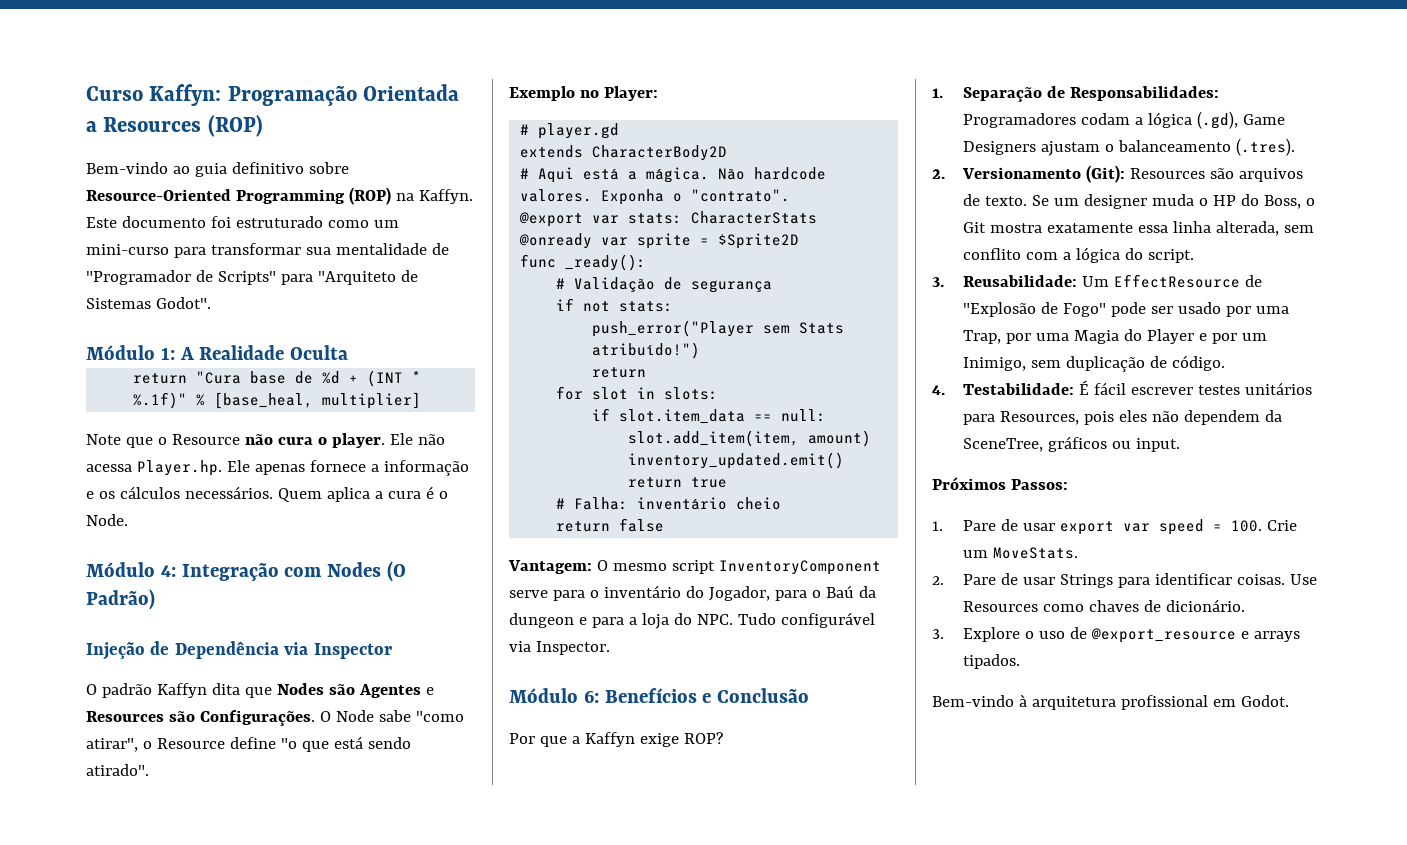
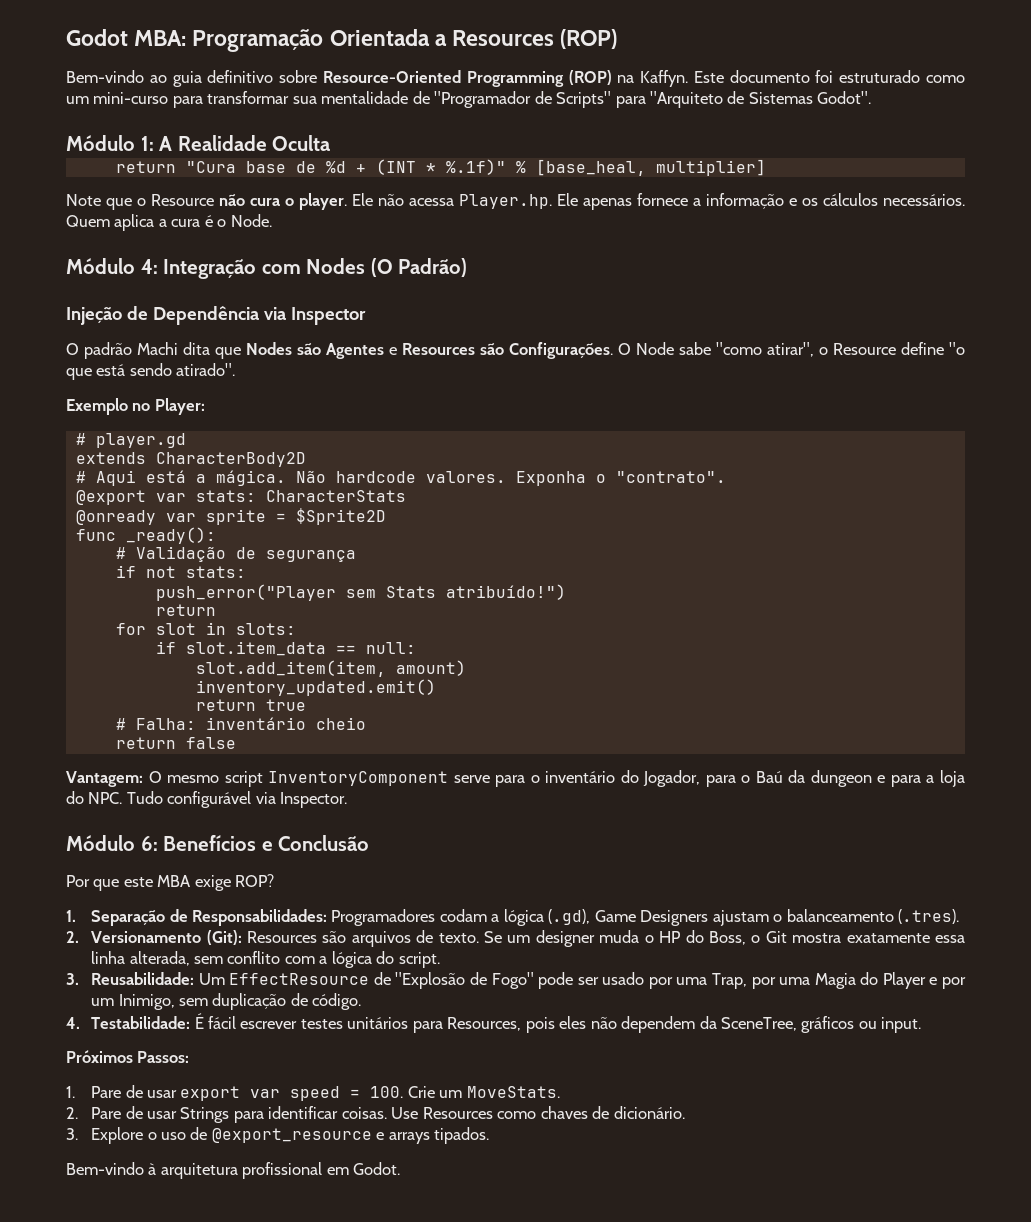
- Curso Kaffyn: Programação Orientada a Resources (ROP)
+ Godot MBA: Programação Orientada a Resources (ROP)
- O padrão Kaffyn dita que Nodes são Agentes e Resources são Configurações.
+ O padrão Machi dita que Nodes são Agentes e Resources são Configurações.
- Por que a Kaffyn exige ROP?
+ Por que este MBA exige ROP?

